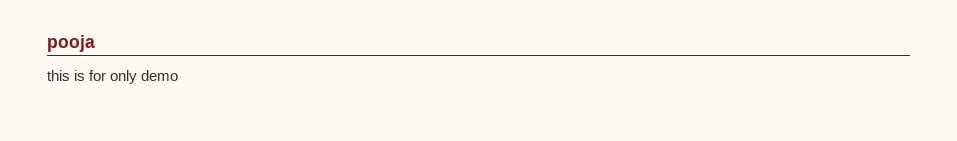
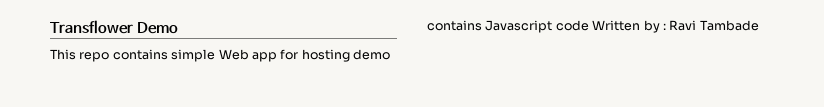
- pooja
- this is for only demo
+ Transflower Demo
+ This repo contains simple Web app for hosting demo contains Javascript code Written by : Ravi Tambade

